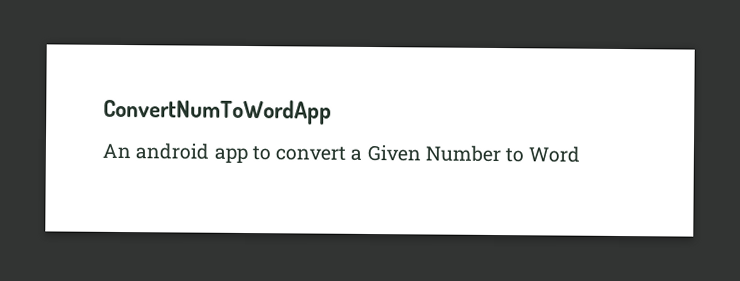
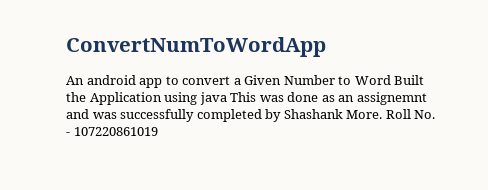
- An android app to convert a Given Number to Word
+ An android app to convert a Given Number to Word Built the Application using java This was done as an assignemnt and was successfully completed by Shashank More. Roll No. - 107220861019

